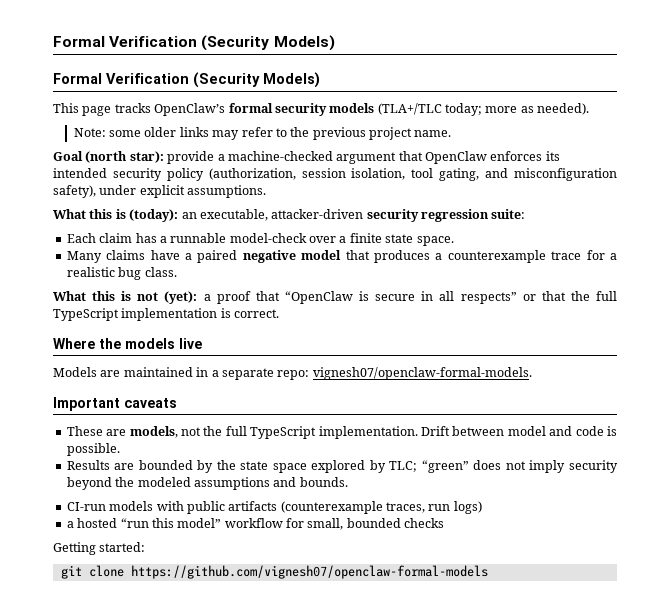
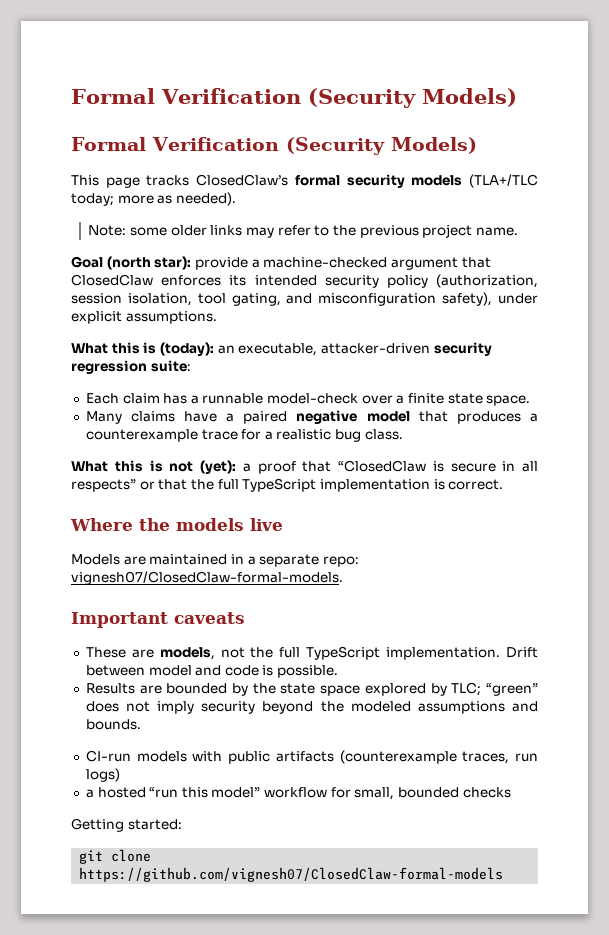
- This page tracks OpenClaw’s formal security models (TLA+/TLC today; more as needed).
+ This page tracks ClosedClaw’s formal security models (TLA+/TLC today; more as needed).
- Goal (north star): provide a machine-checked argument that OpenClaw enforces its intended security policy (authorization, session isolation, tool gating, and misconfiguration safety), under explicit assumptions.
+ Goal (north star): provide a machine-checked argument that ClosedClaw enforces its intended security policy (authorization, session isolation, tool gating, and misconfiguration safety), under explicit assumptions.
- What this is not (yet): a proof that “OpenClaw is secure in all respects” or that the full TypeScript implementation is correct.
+ What this is not (yet): a proof that “ClosedClaw is secure in all respects” or that the full TypeScript implementation is correct.
- Models are maintained in a separate repo: vignesh07/openclaw-formal-models.
+ Models are maintained in a separate repo: vignesh07/ClosedClaw-formal-models.
- git clone https://github.com/vignesh07/openclaw-formal-models
+ git clone https://github.com/vignesh07/ClosedClaw-formal-models

